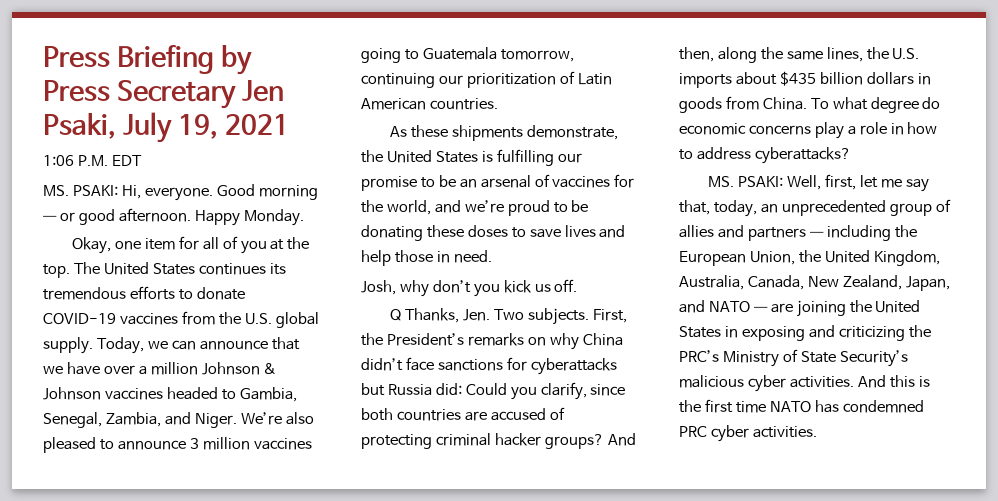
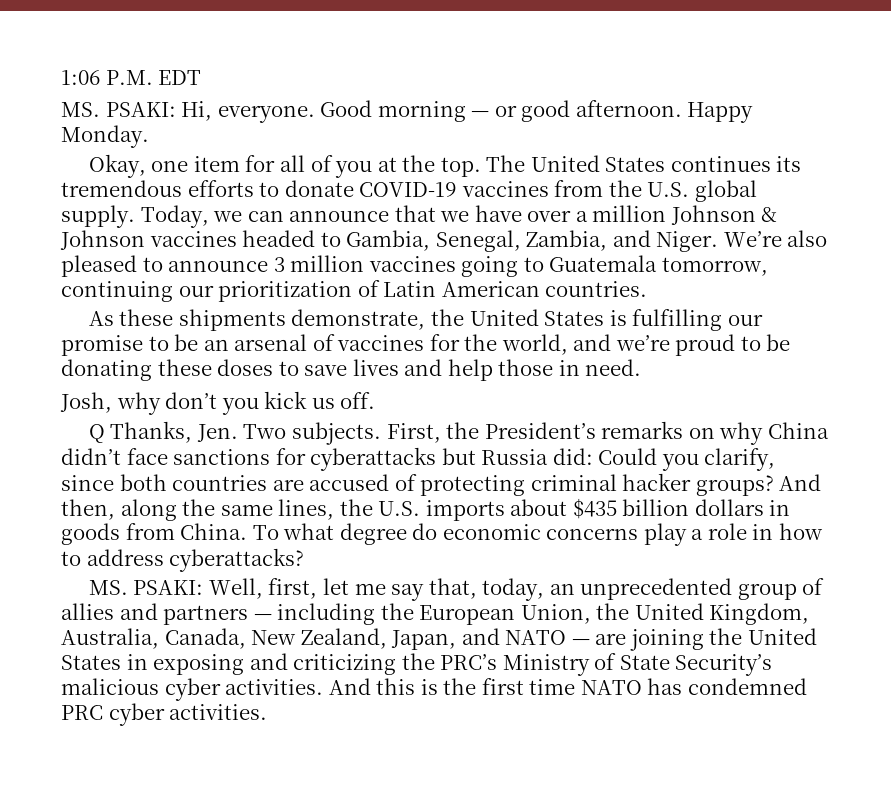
- Press Briefing by Press Secretary Jen Psaki, July 19, 2021

